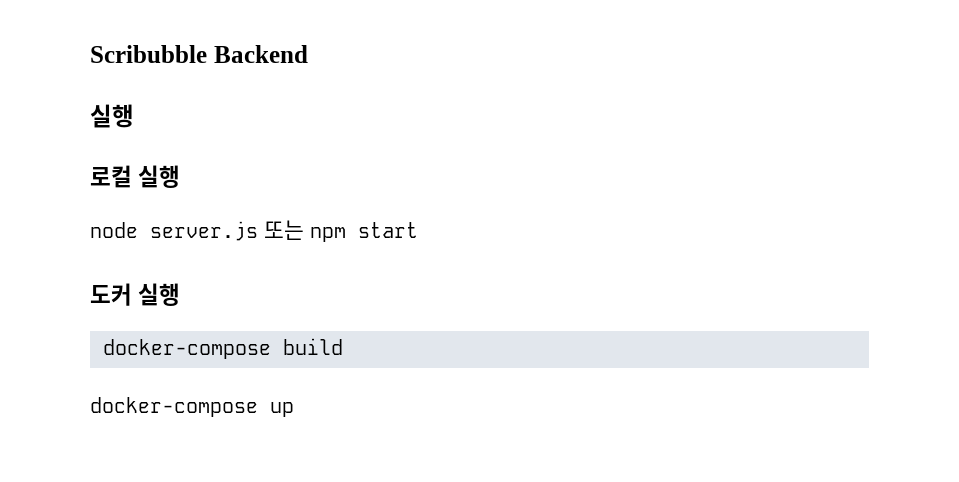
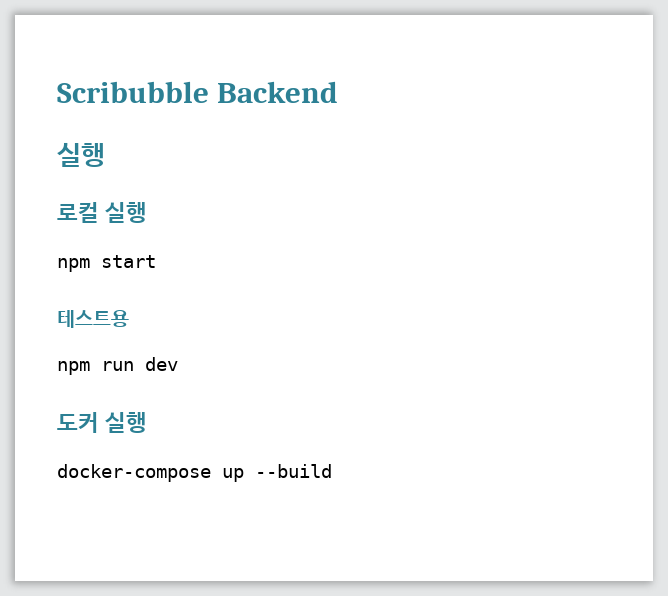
- node server.js 또는 npm start
+ npm start
+ 테스트용
+ npm run dev
- docker-compose build
- docker-compose up
+ docker-compose up --build

